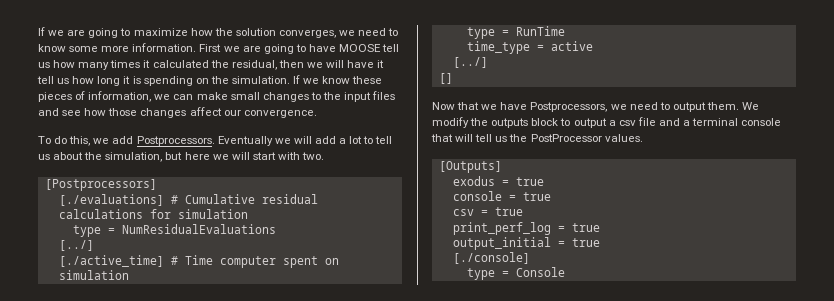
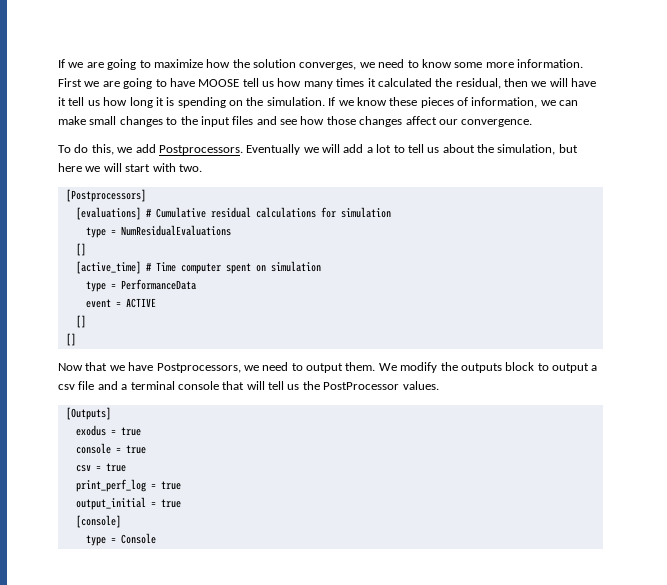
- [./evaluations] # Cumulative residual calculations for simulation
+ [evaluations] # Cumulative residual calculations for simulation
  type = NumResidualEvaluations
- [../]
- [./active_time] # Time computer spent on simulation
+ []
+ [active_time] # Time computer spent on simulation
- type = RunTime
- time_type = active
- [../]
+ type = PerformanceData
+ event = ACTIVE
+ []
- [./console]
+ [console]

